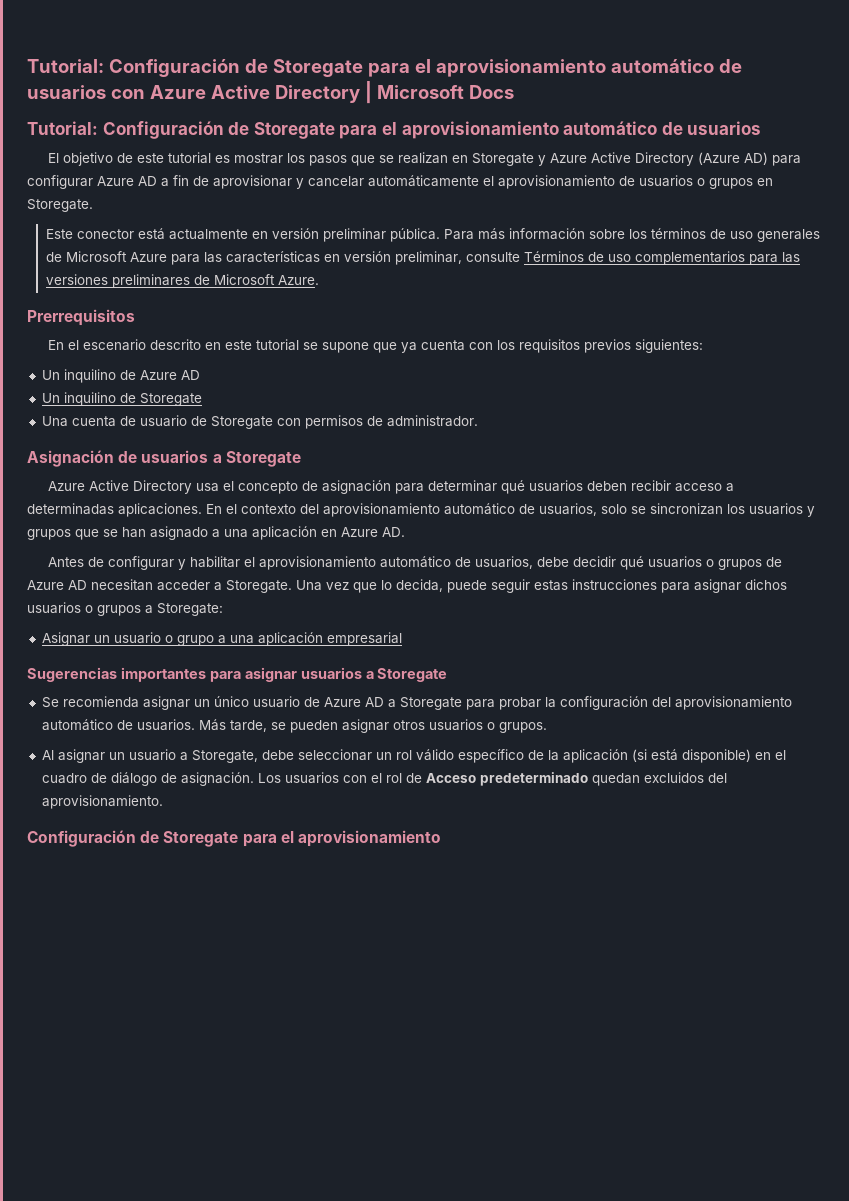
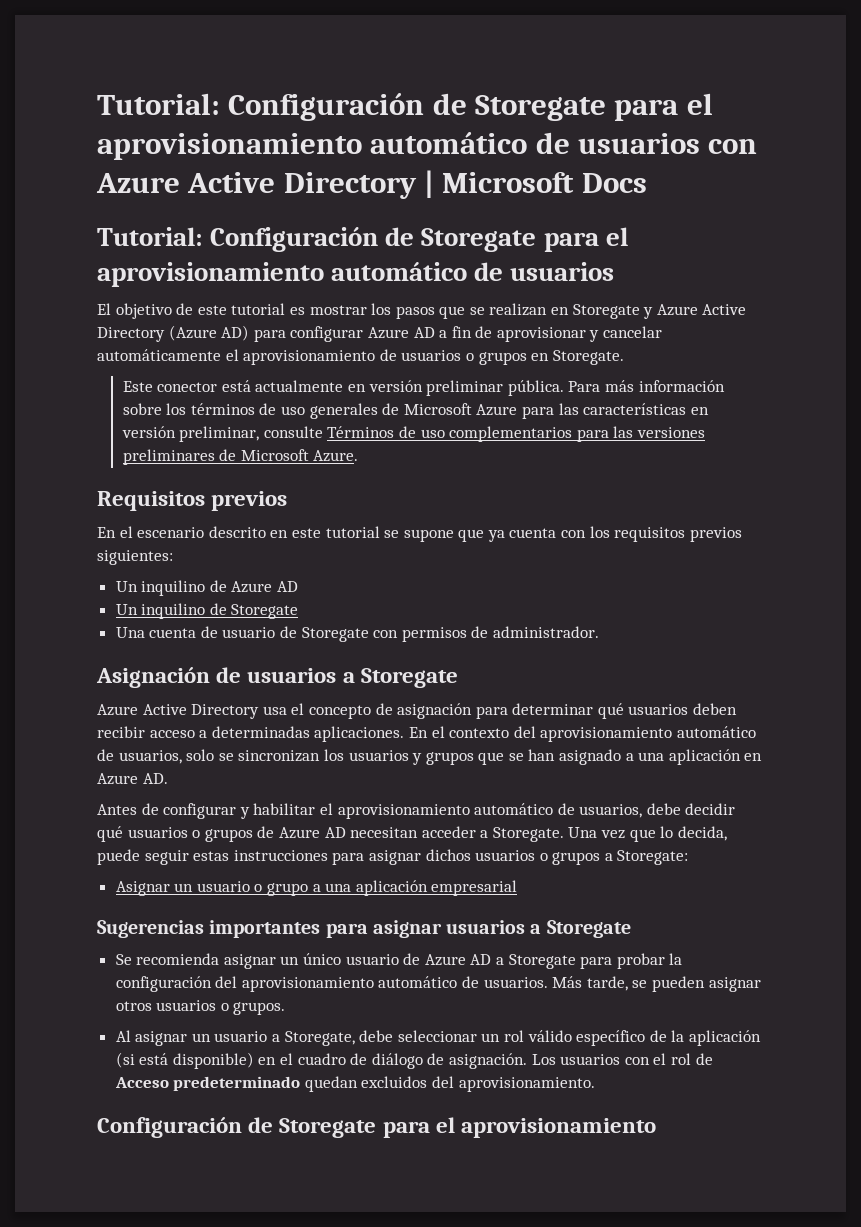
- Prerrequisitos
+ Requisitos previos

